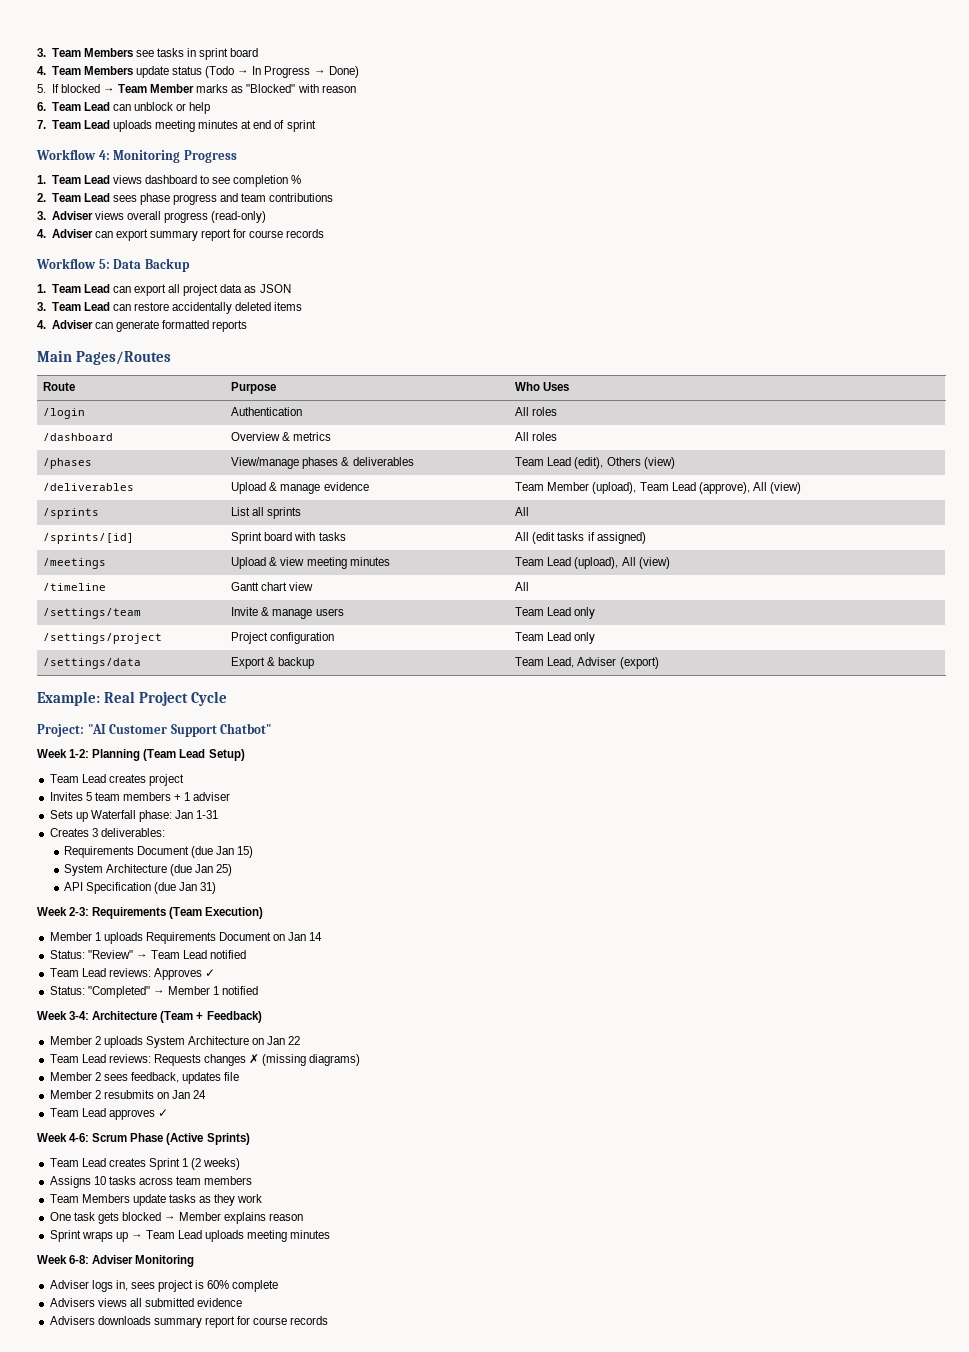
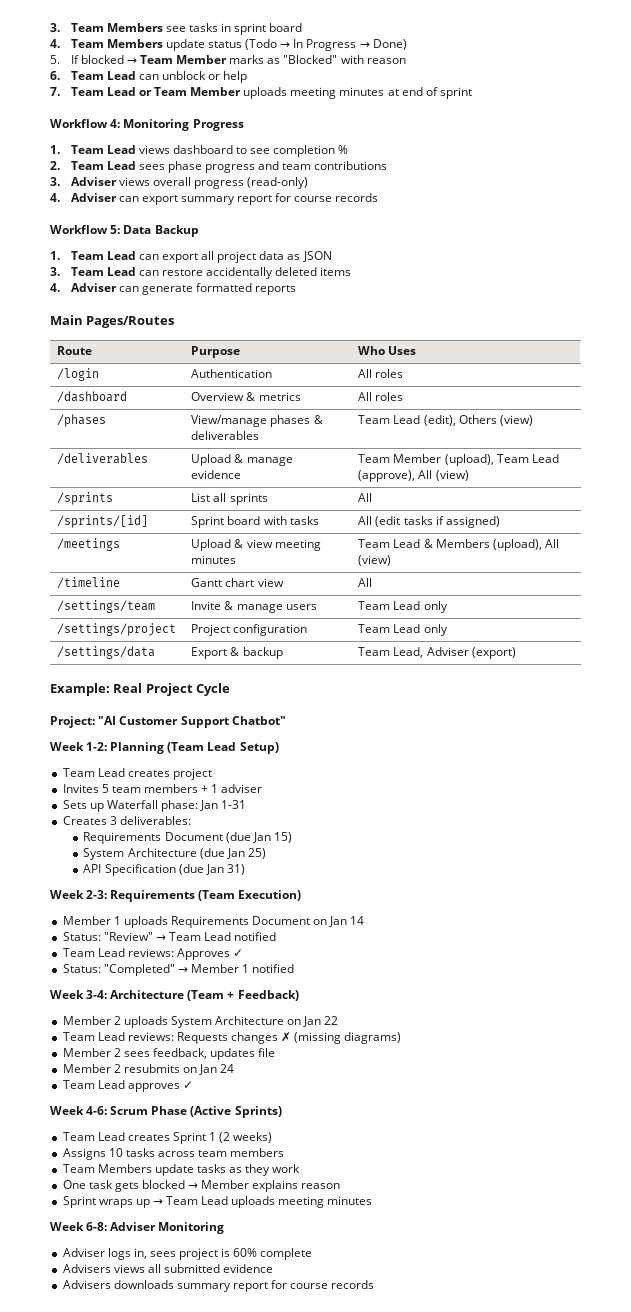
- 7. Team Lead uploads meeting minutes at end of sprint
+ 7. Team Lead or Team Member uploads meeting minutes at end of sprint
- /meetings | Upload & view meeting minutes | Team Lead (upload), All (view)
+ /meetings | Upload & view meeting minutes | Team Lead & Members (upload), All (view)

